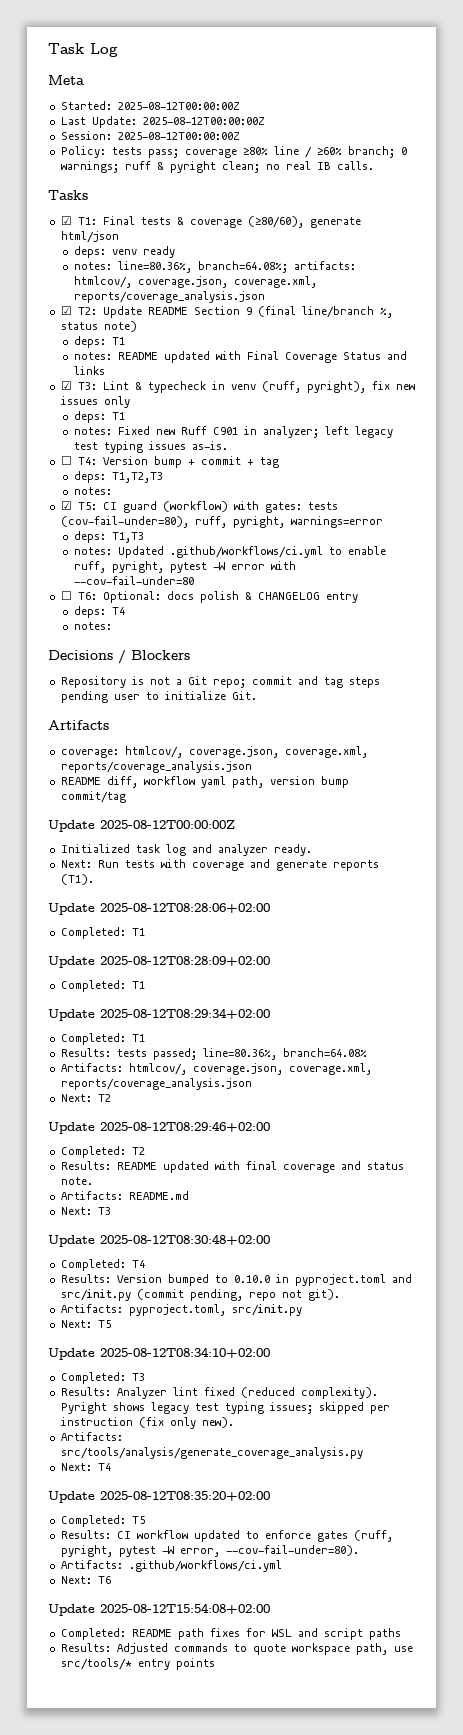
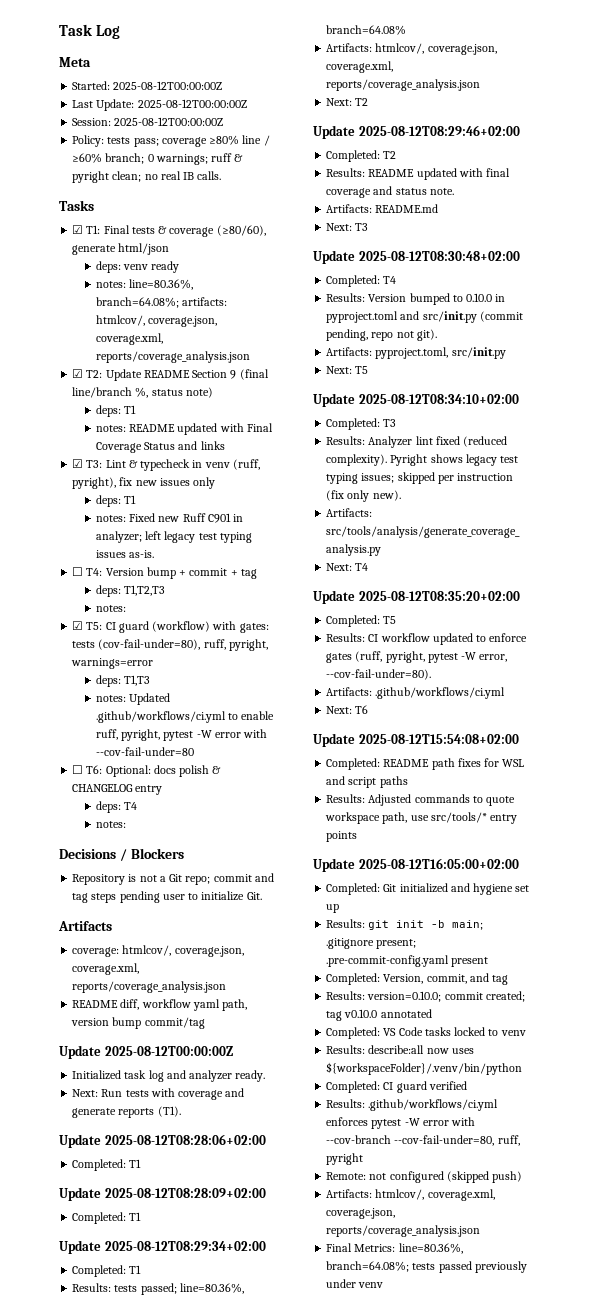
+ Update 2025-08-12T16:05:00+02:00
+ Completed: Git initialized and hygiene set up
+ Results: git init -b main; .gitignore present; .pre-commit-config.yaml present
+ Completed: Version, commit, and tag
+ Results: version=0.10.0; commit created; tag v0.10.0 annotated
+ Completed: VS Code tasks locked to venv
+ Results: describe:all now uses ${workspaceFolder}/.venv/bin/python
+ Completed: CI guard verified
+ Results: .github/workflows/ci.yml enforces pytest -W error with --cov-branch --cov-fail-under=80, ruff, pyright
+ Remote: not configured (skipped push)
+ Artifacts: htmlcov/, coverage.xml, coverage.json, reports/coverage_analysis.json
+ Final Metrics: line=80.36%, branch=64.08%; tests passed previously under venv

